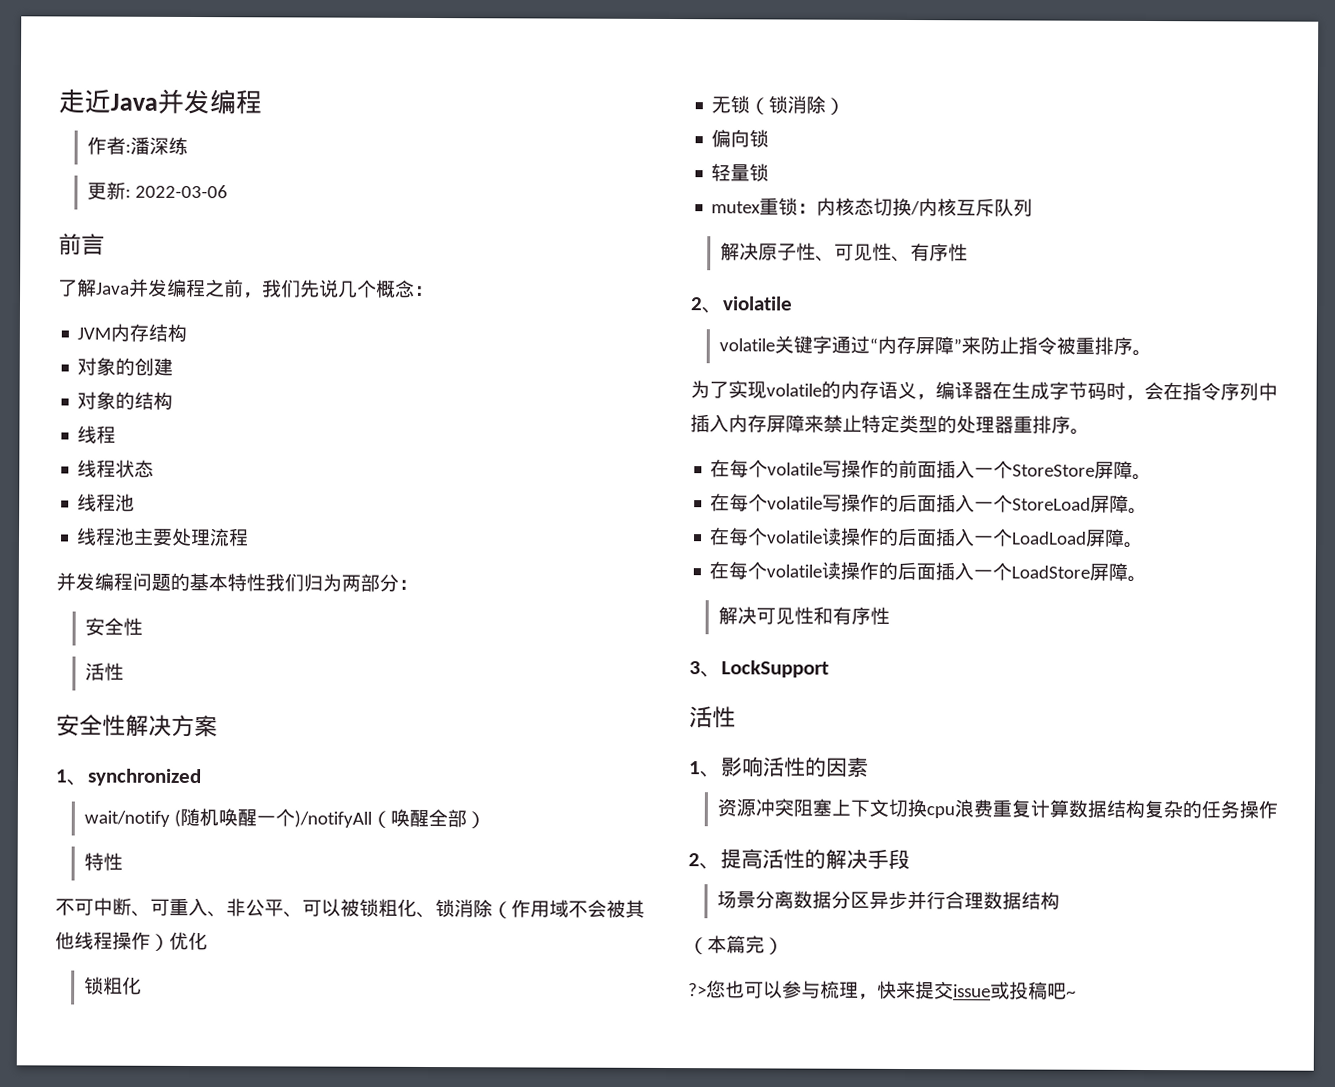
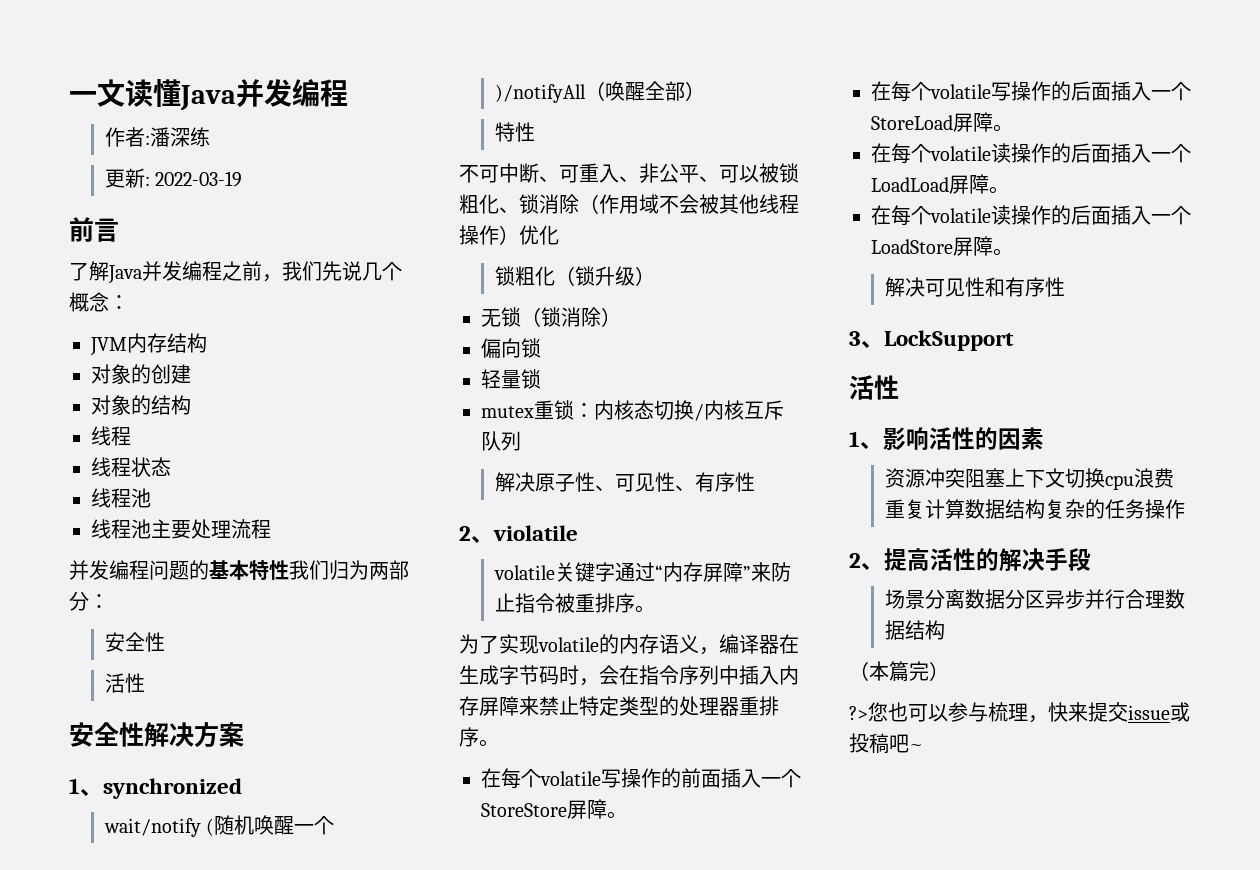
- 走近Java并发编程
+ 一文读懂Java并发编程
- 更新: 2022-03-06
+ 更新: 2022-03-19
  不可中断、可重入、非公平、可以被锁粗化、锁消除（作用域不会被其他线程操作）优化
- 锁粗化
+ 锁粗化（锁升级）

